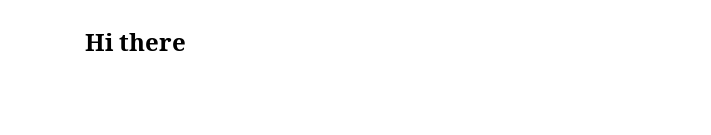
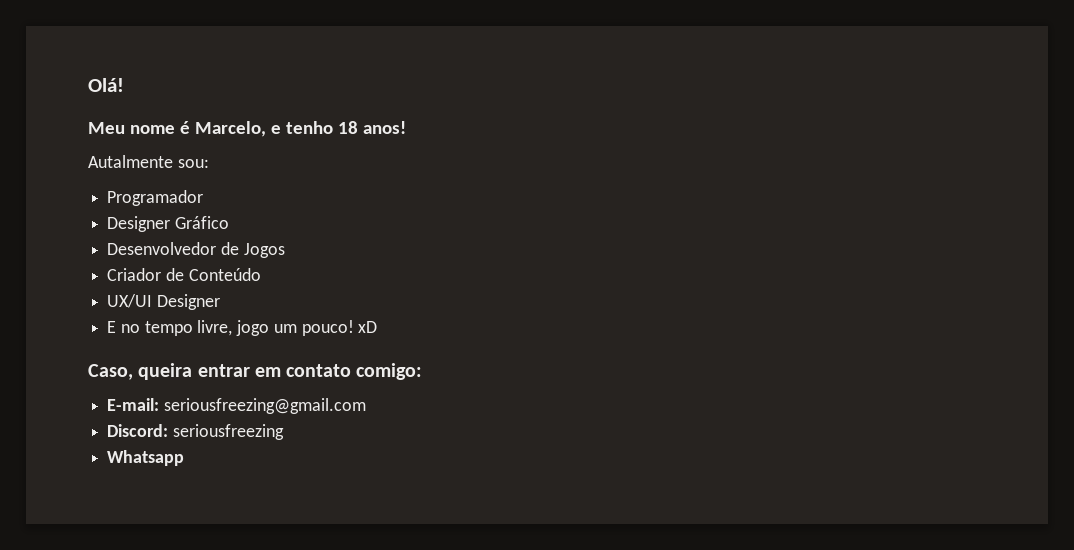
- Hi there
+ Olá!
+ Meu nome é Marcelo, e tenho 18 anos!
+ Autalmente sou:
+ Programador
+ Designer Gráfico
+ Desenvolvedor de Jogos
+ Criador de Conteúdo
+ UX/UI Designer
+ E no tempo livre, jogo um pouco! xD
+ Caso, queira entrar em contato comigo:
+ E-mail: seriousfreezing@gmail.com
+ Discord: seriousfreezing
+ Whatsapp

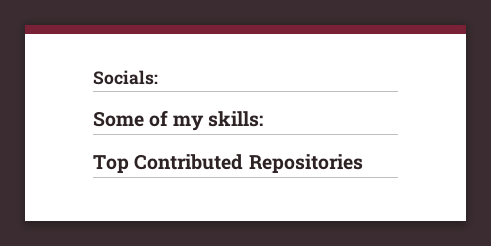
- Olá!
- Meu nome é Marcelo, e tenho 18 anos!
- Autalmente sou:
- Programador
- Designer Gráfico
- Desenvolvedor de Jogos
- Criador de Conteúdo
- UX/UI Designer
- E no tempo livre, jogo um pouco! xD
- Caso, queira entrar em contato comigo:
- E-mail: seriousfreezing@gmail.com
- Discord: seriousfreezing
- Whatsapp
+ Socials:
+ Some of my skills:
+ Top Contributed Repositories

